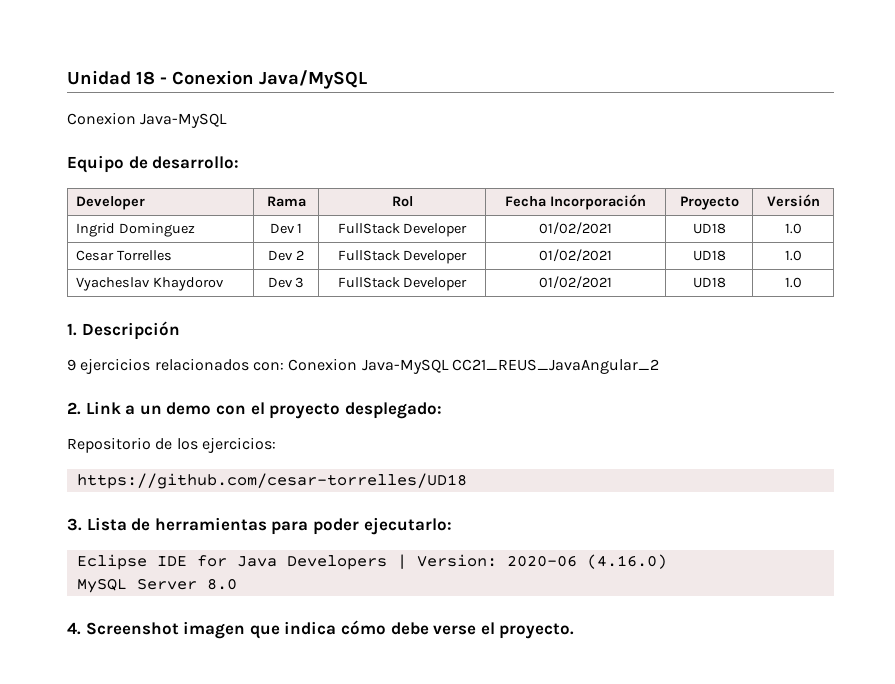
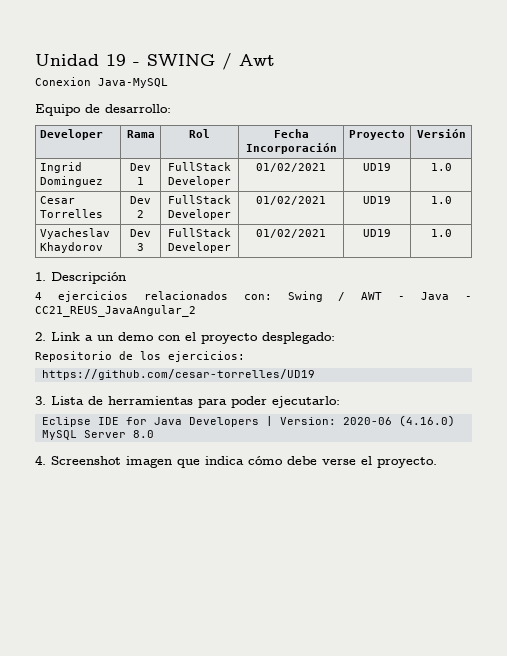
- Unidad 18 - Conexion Java/MySQL
+ Unidad 19 - SWING / Awt
- Ingrid Dominguez | Dev 1 | FullStack Developer | 01/02/2021 | UD18 | 1.0
+ Ingrid Dominguez | Dev 1 | FullStack Developer | 01/02/2021 | UD19 | 1.0
- Cesar Torrelles | Dev 2 | FullStack Developer | 01/02/2021 | UD18 | 1.0
+ Cesar Torrelles | Dev 2 | FullStack Developer | 01/02/2021 | UD19 | 1.0
- Vyacheslav Khaydorov | Dev 3 | FullStack Developer | 01/02/2021 | UD18 | 1.0
+ Vyacheslav Khaydorov | Dev 3 | FullStack Developer | 01/02/2021 | UD19 | 1.0
- 9 ejercicios relacionados con: Conexion Java-MySQL CC21_REUS_JavaAngular_2
+ 4 ejercicios relacionados con: Swing / AWT - Java - CC21_REUS_JavaAngular_2
- https://github.com/cesar-torrelles/UD18
+ https://github.com/cesar-torrelles/UD19

